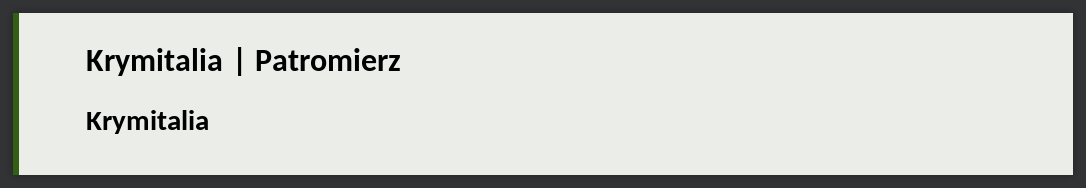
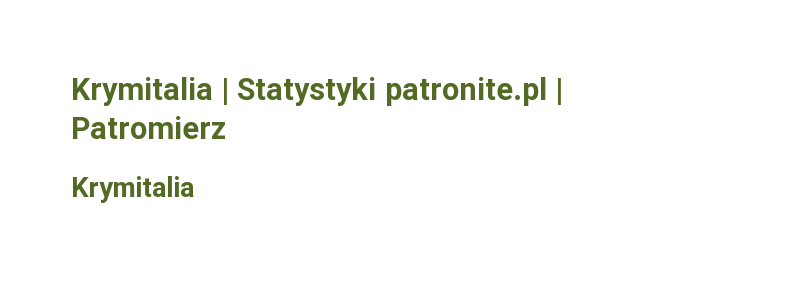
- Krymitalia | Patromierz
+ Krymitalia | Statystyki patronite.pl | Patromierz

